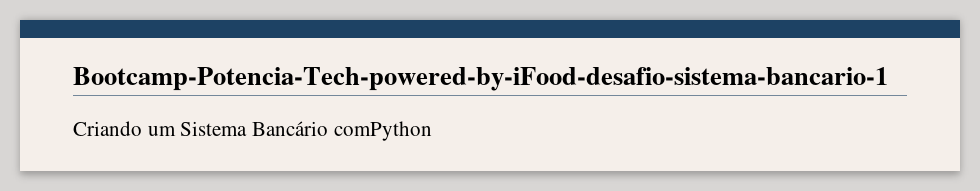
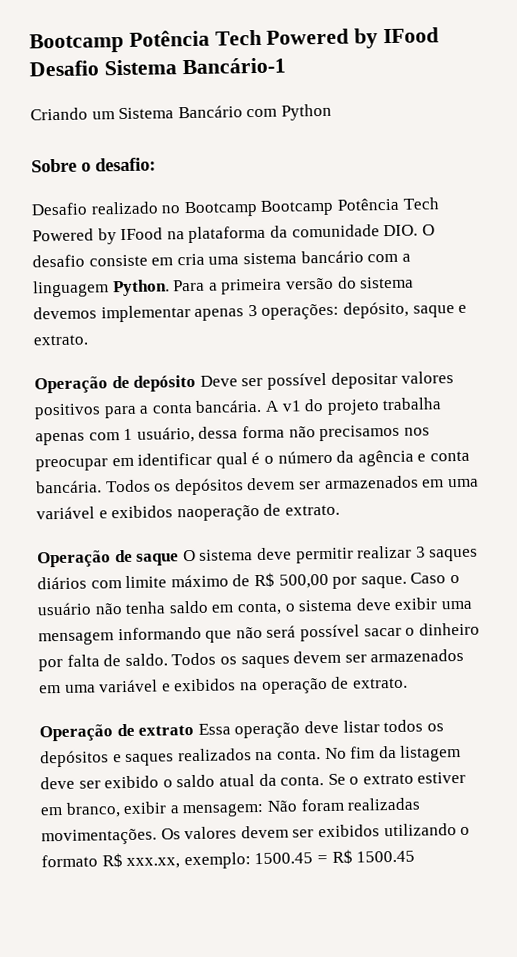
- Bootcamp-Potencia-Tech-powered-by-iFood-desafio-sistema-bancario-1
- Criando um Sistema Bancário comPython
+ Bootcamp Potência Tech Powered by IFood Desafio Sistema Bancário-1
+ Criando um Sistema Bancário com Python
+ Sobre o desafio:
+ Desafio realizado no Bootcamp Bootcamp Potência Tech Powered by IFood na plataforma da comunidade DIO. O desafio consiste em cria uma sistema bancário com a linguagem Python. Para a primeira versão do sistema devemos implementar apenas 3 operações: depósito, saque e extrato.
+ Operação de depósito Deve ser possível depositar valores positivos para a conta bancária. A v1 do projeto trabalha apenas com 1 usuário, dessa forma não precisamos nos preocupar em identificar qual é o número da agência e conta bancária. Todos os depósitos devem ser armazenados em uma variável e exibidos naoperação de extrato.
+ Operação de saque O sistema deve permitir realizar 3 saques diários com limite máximo de R$ 500,00 por saque. Caso o usuário não tenha saldo em conta, o sistema deve exibir uma mensagem informando que não será possível sacar o dinheiro por falta de saldo. Todos os saques devem ser armazenados em uma variável e exibidos na operação de extrato.
+ Operação de extrato Essa operação deve listar todos os depósitos e saques realizados na conta. No fim da listagem deve ser exibido o saldo atual da conta. Se o extrato estiver em branco, exibir a mensagem: Não foram realizadas movimentações. Os valores devem ser exibidos utilizando o formato R$ xxx.xx, exemplo: 1500.45 = R$ 1500.45

